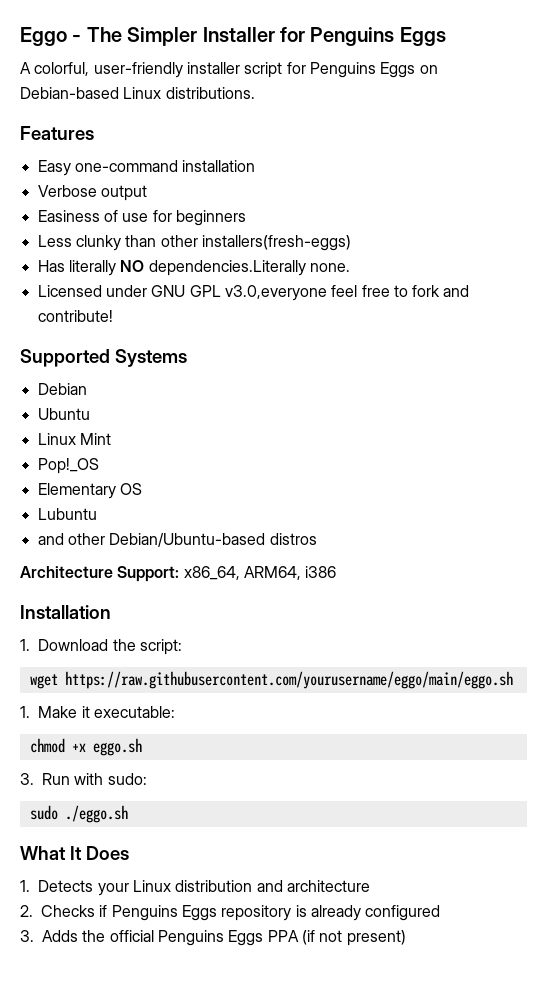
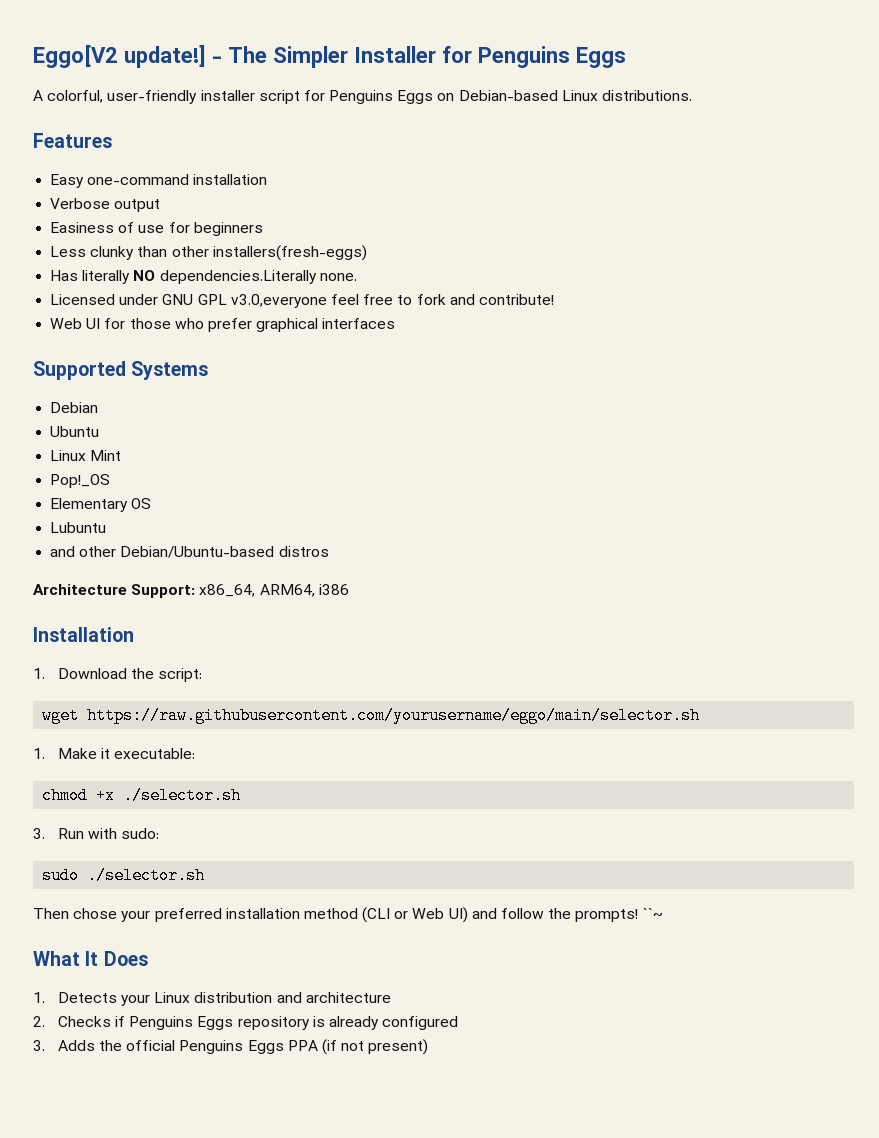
- Eggo - The Simpler Installer for Penguins Eggs
+ Eggo[V2 update!] - The Simpler Installer for Penguins Eggs
+ Web UI for those who prefer graphical interfaces
- wget https://raw.githubusercontent.com/yourusername/eggo/main/eggo.sh
+ wget https://raw.githubusercontent.com/yourusername/eggo/main/selector.sh
- chmod +x eggo.sh
+ chmod +x ./selector.sh
- sudo ./eggo.sh
+ sudo ./selector.sh
+ Then chose your preferred installation method (CLI or Web UI) and follow the prompts! ``~

